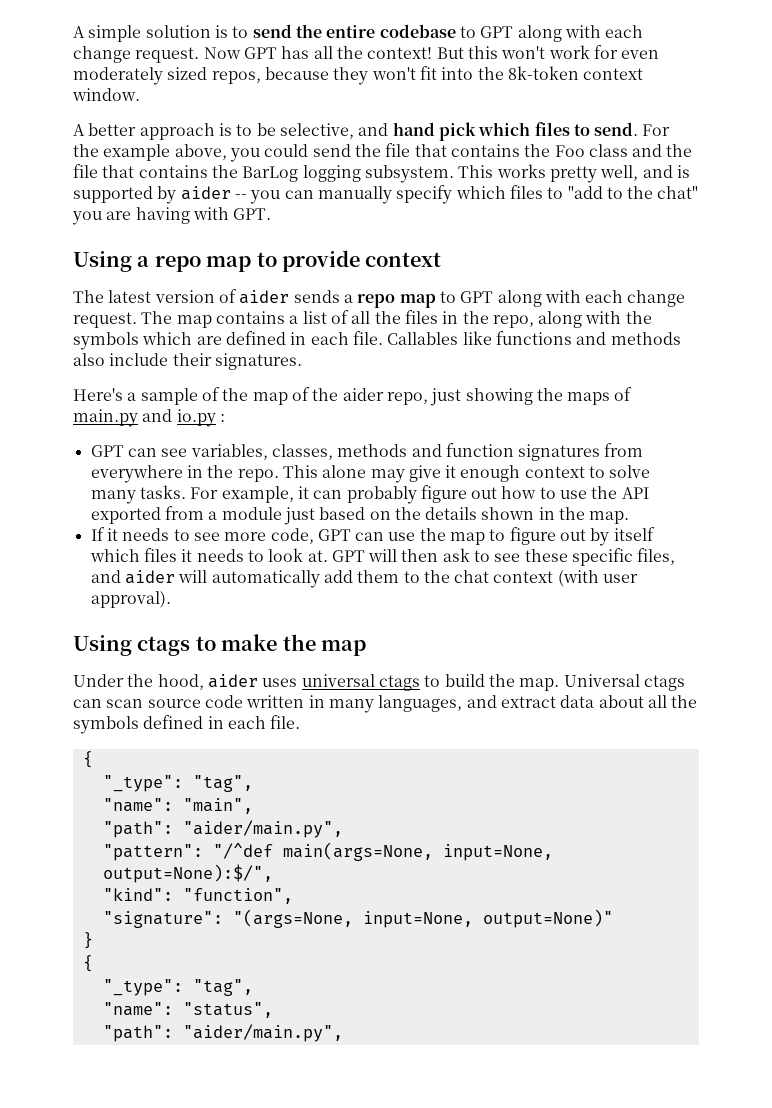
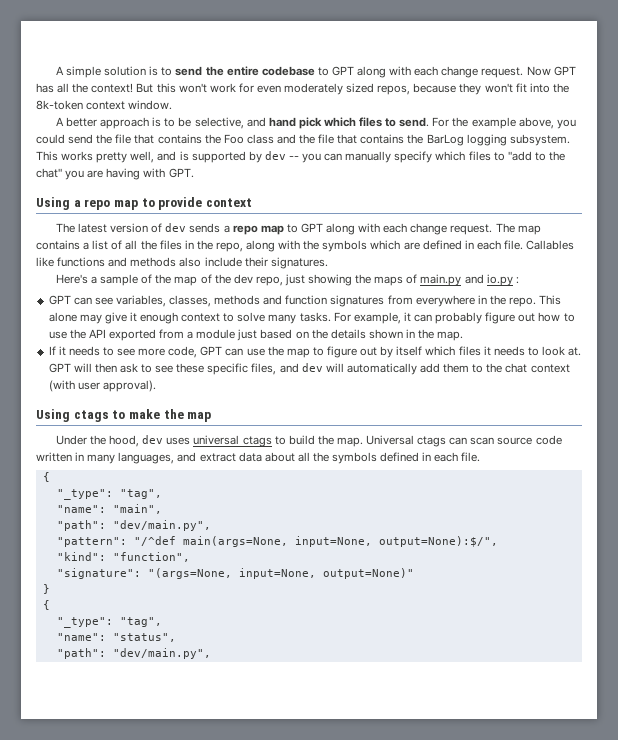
- This works pretty well, and is supported by aider -- you can manually specify which files to "add to the chat" you are having with GPT.
+ This works pretty well, and is supported by dev -- you can manually specify which files to "add to the chat" you are having with GPT.
- The latest version of aider sends a repo map to GPT along with each change request.
+ The latest version of dev sends a repo map to GPT along with each change request.
- Here's a sample of the map of the aider repo, just showing the maps of main.py and io.py :
+ Here's a sample of the map of the dev repo, just showing the maps of main.py and io.py :
- GPT will then ask to see these specific files, and aider will automatically add them to the chat context (with user approval).
+ GPT will then ask to see these specific files, and dev will automatically add them to the chat context (with user approval).
- Under the hood, aider uses universal ctags to build the map.
+ Under the hood, dev uses universal ctags to build the map.
  "name": "main",
- "path": "aider/main.py",
+ "path": "dev/main.py",
  "name": "status",
- "path": "aider/main.py",
+ "path": "dev/main.py",

